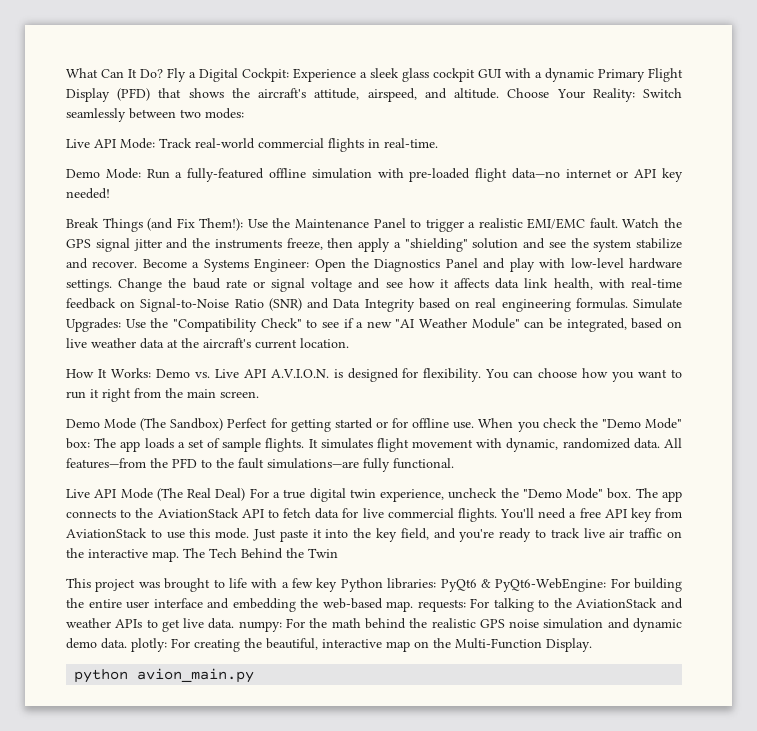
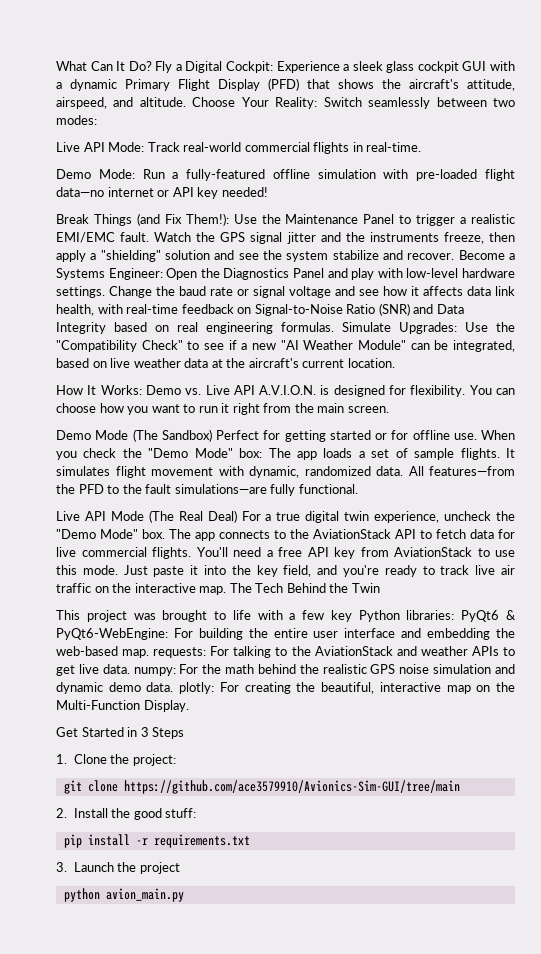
+ Get Started in 3 Steps
+ 1. Clone the project:
+ git clone https://github.com/ace3579910/Avionics-Sim-GUI/tree/main
+ 2. Install the good stuff:
+ pip install -r requirements.txt
+ 3. Launch the project

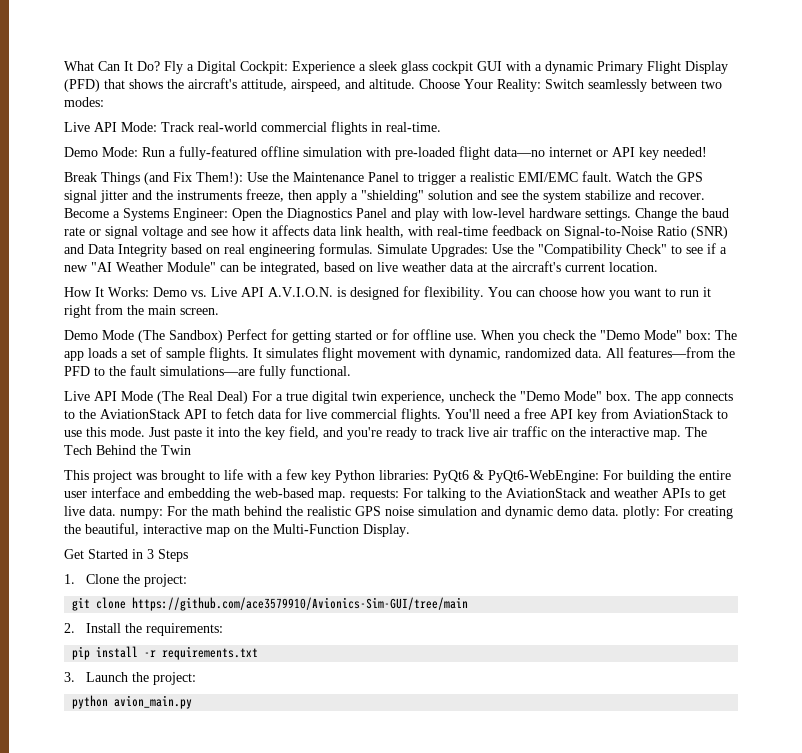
- 2. Install the good stuff:
+ 2. Install the requirements:
- 3. Launch the project
+ 3. Launch the project:

